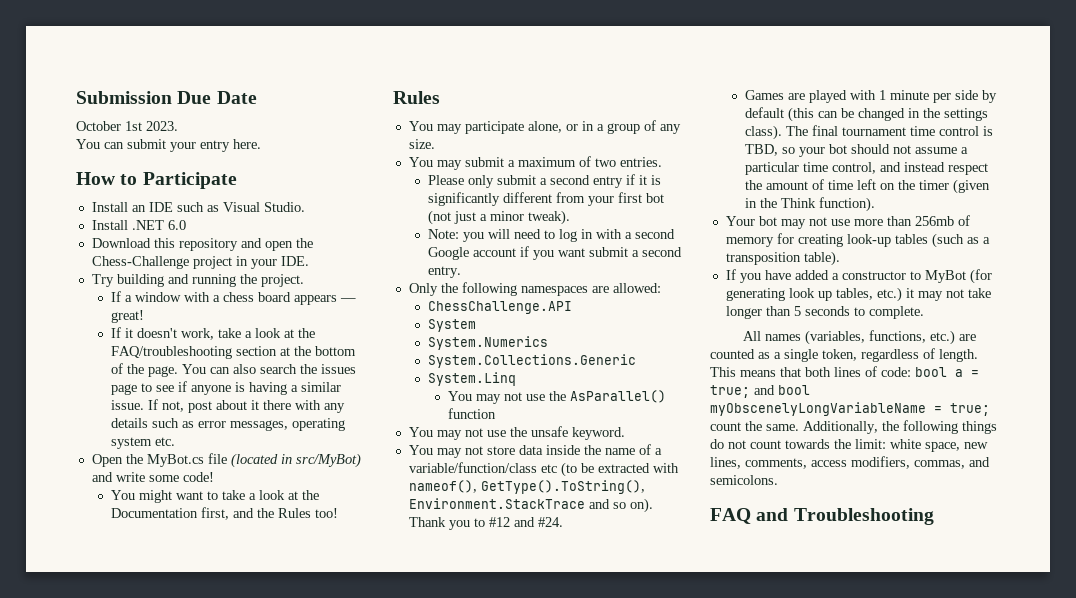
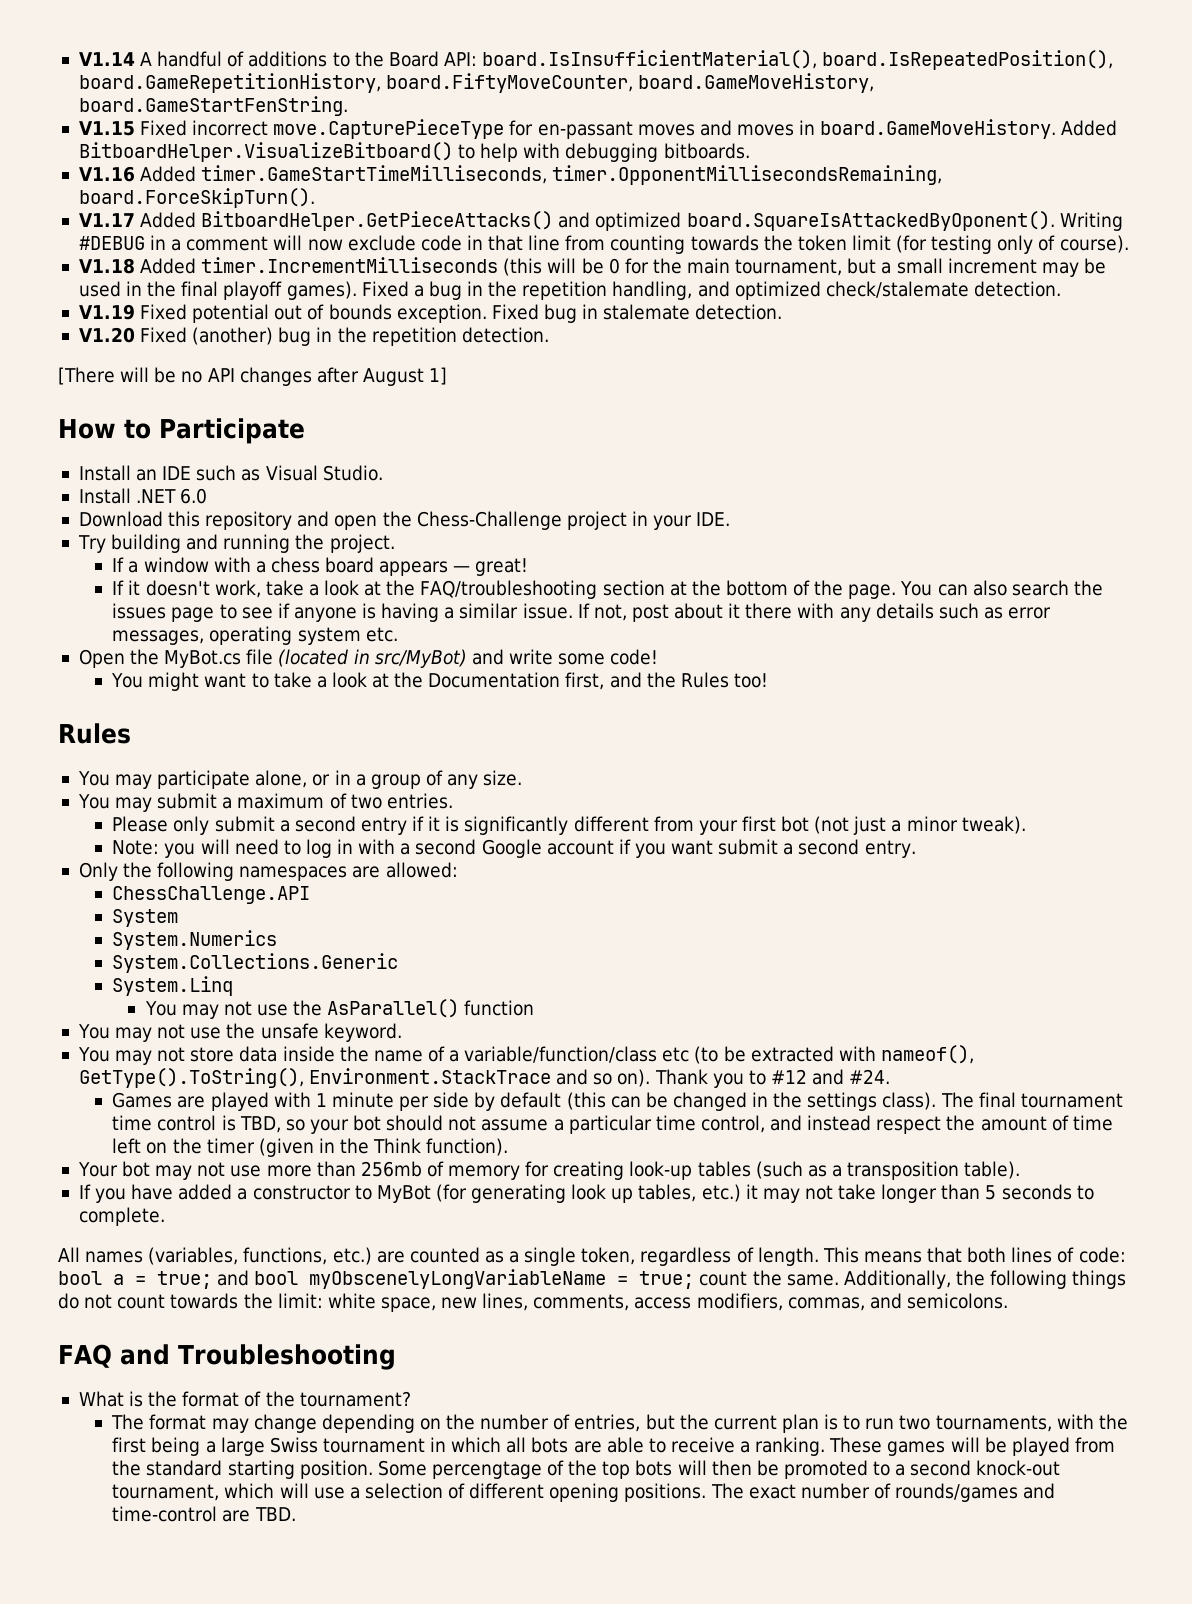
- Submission Due Date
- October 1st 2023.
- You can submit your entry here.
+ V1.14 A handful of additions to the Board API: board.IsInsufficientMaterial(), board.IsRepeatedPosition(), board.GameRepetitionHistory, board.FiftyMoveCounter, board.GameMoveHistory, board.GameStartFenString.
+ V1.15 Fixed incorrect move.CapturePieceType for en-passant moves and moves in board.GameMoveHistory. Added BitboardHelper.VisualizeBitboard() to help with debugging bitboards.
+ V1.16 Added timer.GameStartTimeMilliseconds, timer.OpponentMillisecondsRemaining, board.ForceSkipTurn().
+ V1.17 Added BitboardHelper.GetPieceAttacks() and optimized board.SquareIsAttackedByOponent(). Writing #DEBUG in a comment will now exclude code in that line from counting towards the token limit (for testing only of course).
+ V1.18 Added timer.IncrementMilliseconds (this will be 0 for the main tournament, but a small increment may be used in the final playoff games). Fixed a bug in the repetition handling, and optimized check/stalemate detection.
+ V1.19 Fixed potential out of bounds exception. Fixed bug in stalemate detection.
+ V1.20 Fixed (another) bug in the repetition detection.
+ [There will be no API changes after August 1]
+ What is the format of the tournament?
+ The format may change depending on the number of entries, but the current plan is to run two tournaments, with the first being a large Swiss tournament in which all bots are able to receive a ranking. These games will be played from the standard starting position. Some percengtage of the top bots will then be promoted to a second knock-out tournament, which will use a selection of different opening positions. The exact number of rounds/games and time-control are TBD.

